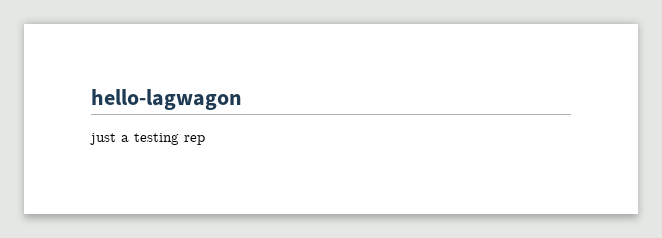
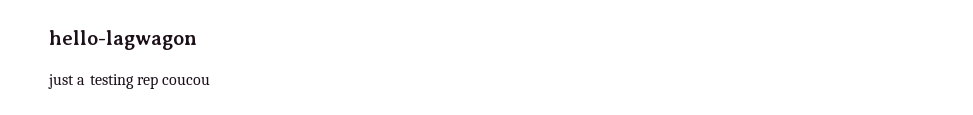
- just a testing rep
+ just a testing rep coucou

